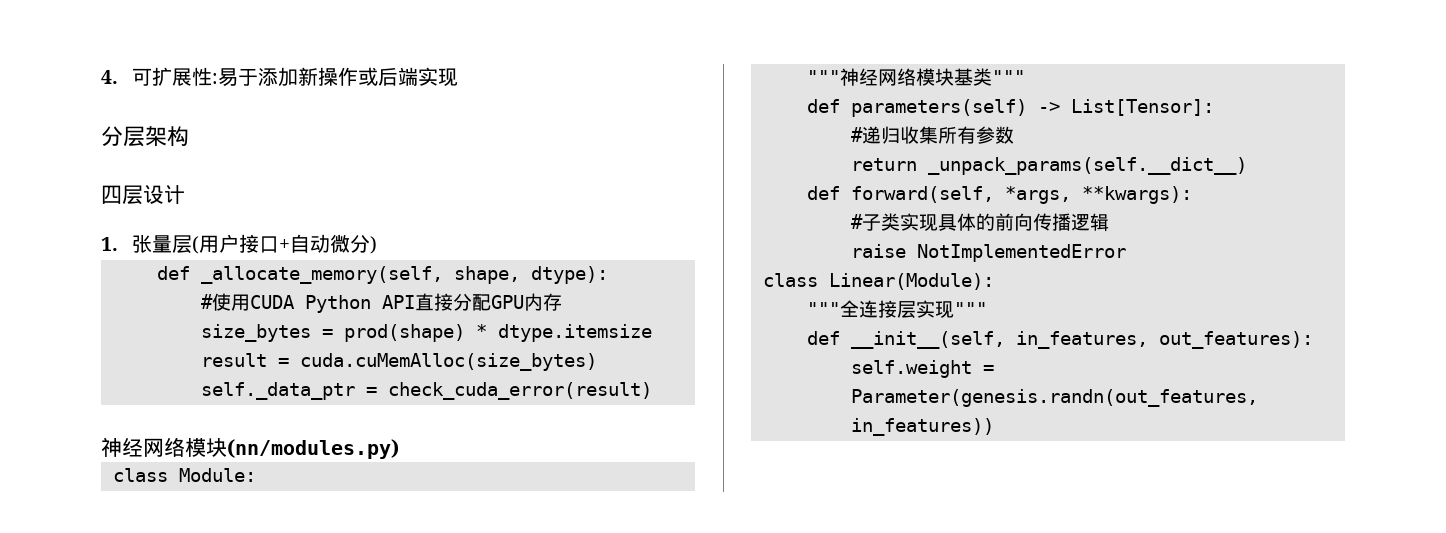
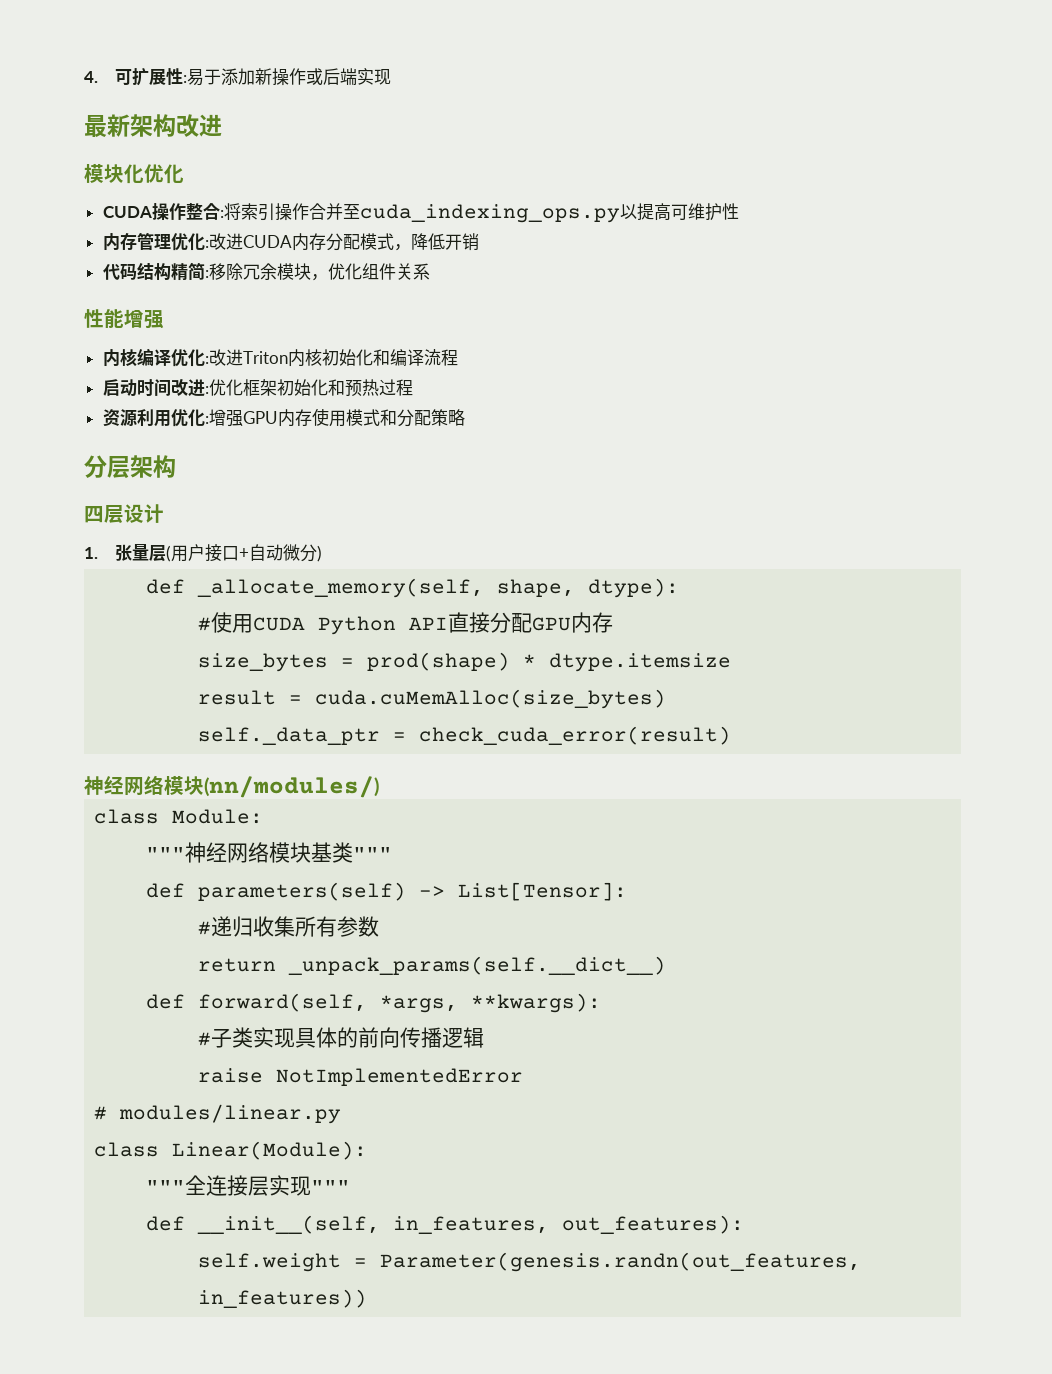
+ 最新架构改进
+ 模块化优化
+ CUDA操作整合:将索引操作合并至cuda_indexing_ops.py以提高可维护性
+ 内存管理优化:改进CUDA内存分配模式，降低开销
+ 代码结构精简:移除冗余模块，优化组件关系
+ 性能增强
+ 内核编译优化:改进Triton内核初始化和编译流程
+ 启动时间改进:优化框架初始化和预热过程
+ 资源利用优化:增强GPU内存使用模式和分配策略
- 神经网络模块(nn/modules.py)
+ 神经网络模块(nn/modules/)
+ # modules/linear.py

